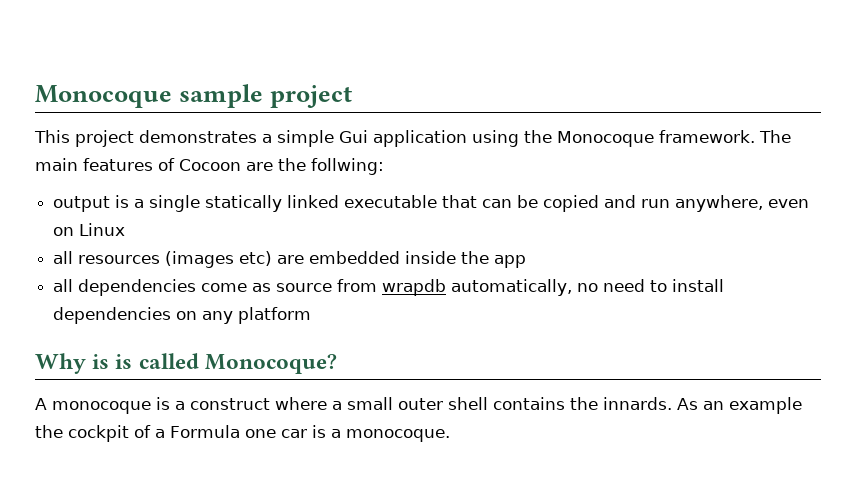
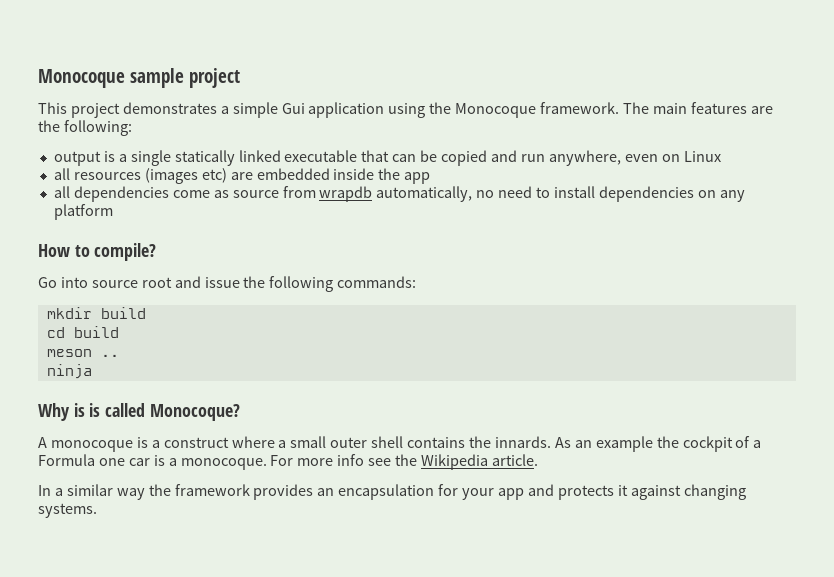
- The main features of Cocoon are the follwing:
+ The main features are the following:
+ How to compile?
+ Go into source root and issue the following commands:
+ mkdir build
+ cd build
+ meson ..
+ ninja
+ For more info see the Wikipedia article.
+ In a similar way the framework provides an encapsulation for your app and protects it against changing systems.

